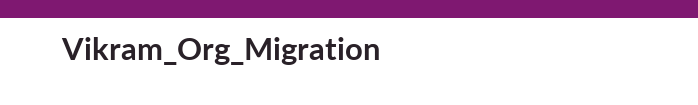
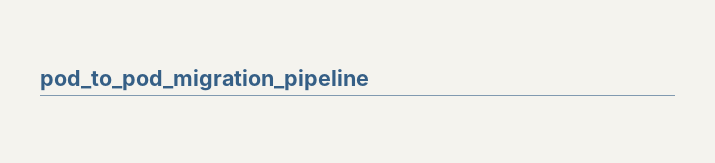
- Vikram_Org_Migration
+ pod_to_pod_migration_pipeline

